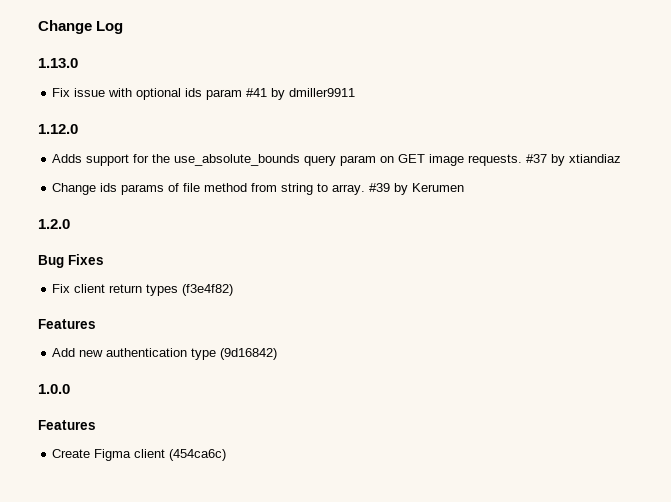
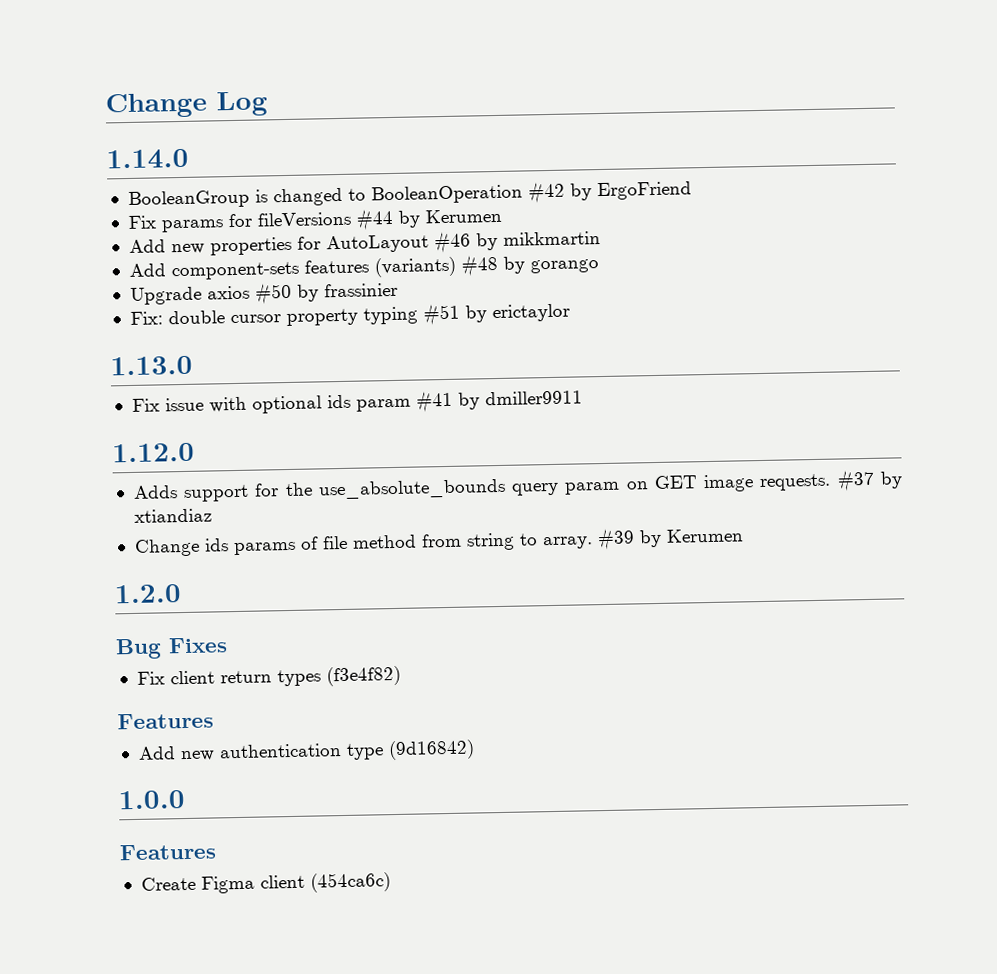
+ 1.14.0
+ BooleanGroup is changed to BooleanOperation #42 by ErgoFriend
+ Fix params for fileVersions #44 by Kerumen
+ Add new properties for AutoLayout #46 by mikkmartin
+ Add component-sets features (variants) #48 by gorango
+ Upgrade axios #50 by frassinier
+ Fix: double cursor property typing #51 by erictaylor

